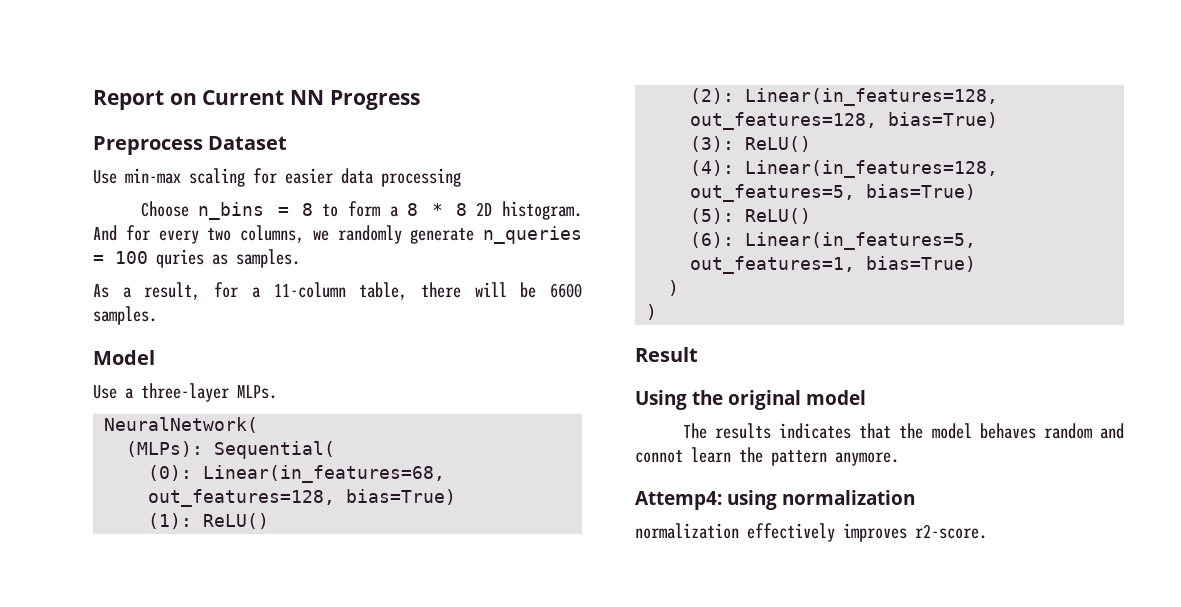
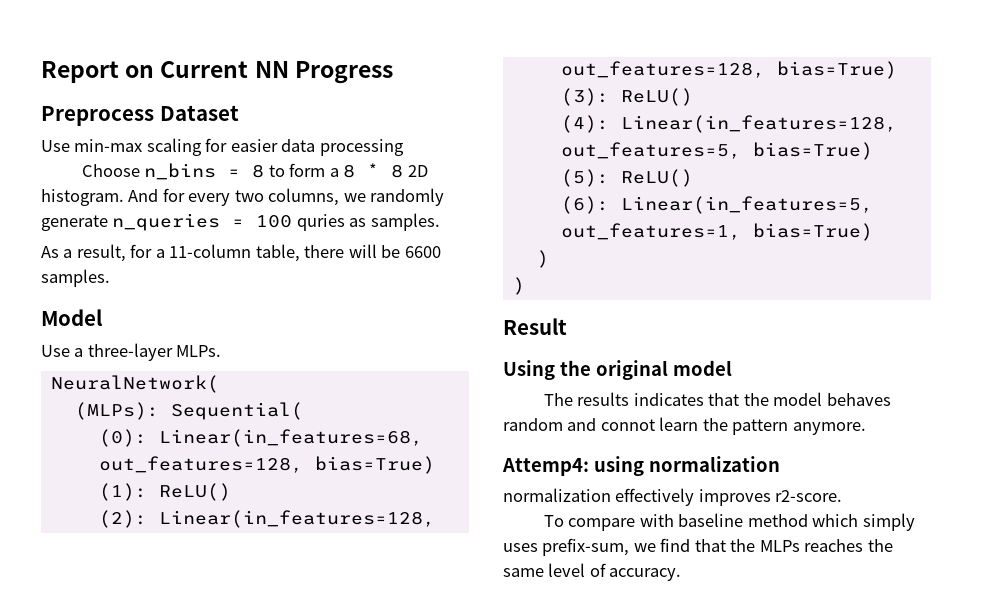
+ To compare with baseline method which simply uses prefix-sum, we find that the MLPs reaches the same level of accuracy.

